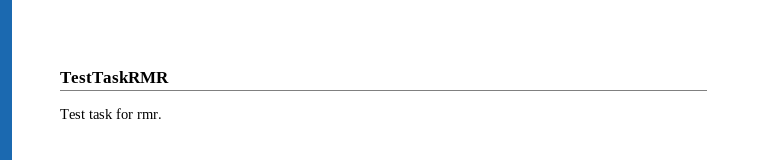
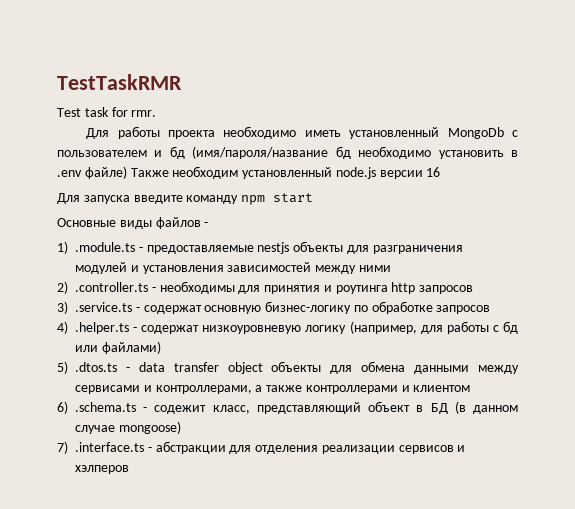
+ Для работы проекта необходимо иметь установленный MongoDb с пользователем и бд (имя/пароля/название бд необходимо установить в .env файле) Также необходим установленный node.js версии 16
+ Для запуска введите команду npm start
+ Основные виды файлов -
+ 1) .module.ts - предоставляемые nestjs объекты для разграничения модулей и установления зависимостей между ними
+ 2) .controller.ts - необходимы для принятия и роутинга http запросов
+ 3) .service.ts - содержат основную бизнес-логику по обработке запросов
+ 4) .helper.ts - содержат низкоуровневую логику (например, для работы с бд или файлами)
+ 5) .dtos.ts - data transfer object объекты для обмена данными между сервисами и контроллерами, а также контроллерами и клиентом
+ 6) .schema.ts - содежит класс, представляющий объект в БД (в данном случае mongoose)
+ 7) .interface.ts - абстракции для отделения реализации сервисов и хэлперов

